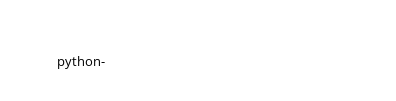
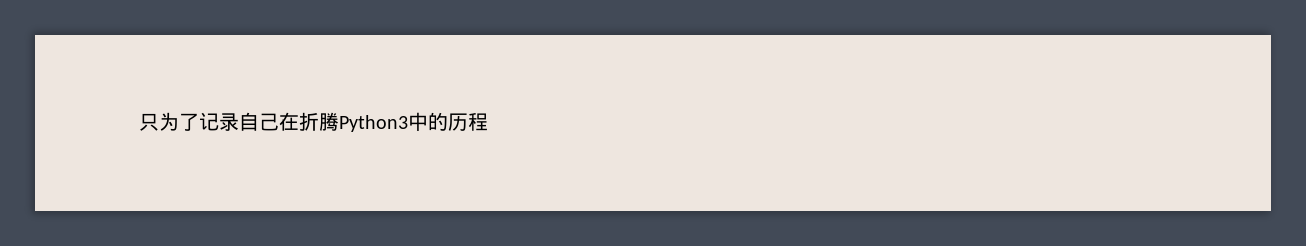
- python-
+ 只为了记录自己在折腾Python3中的历程

